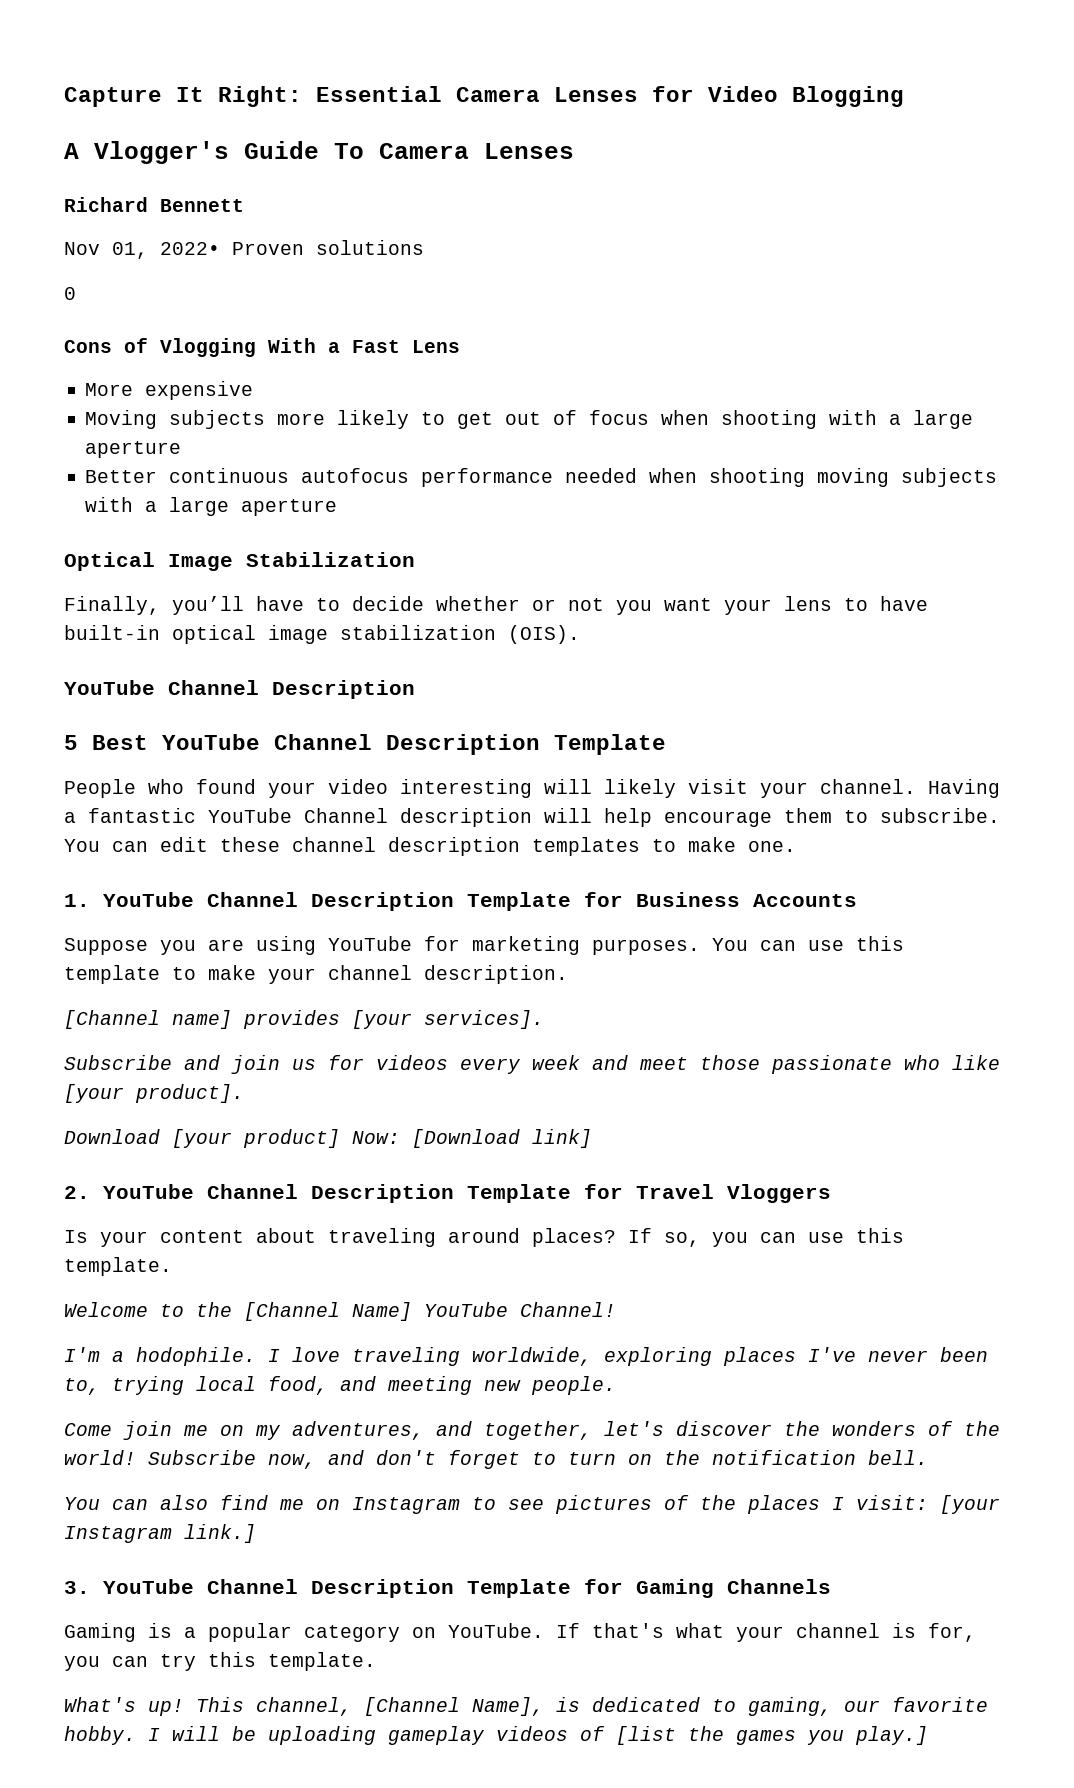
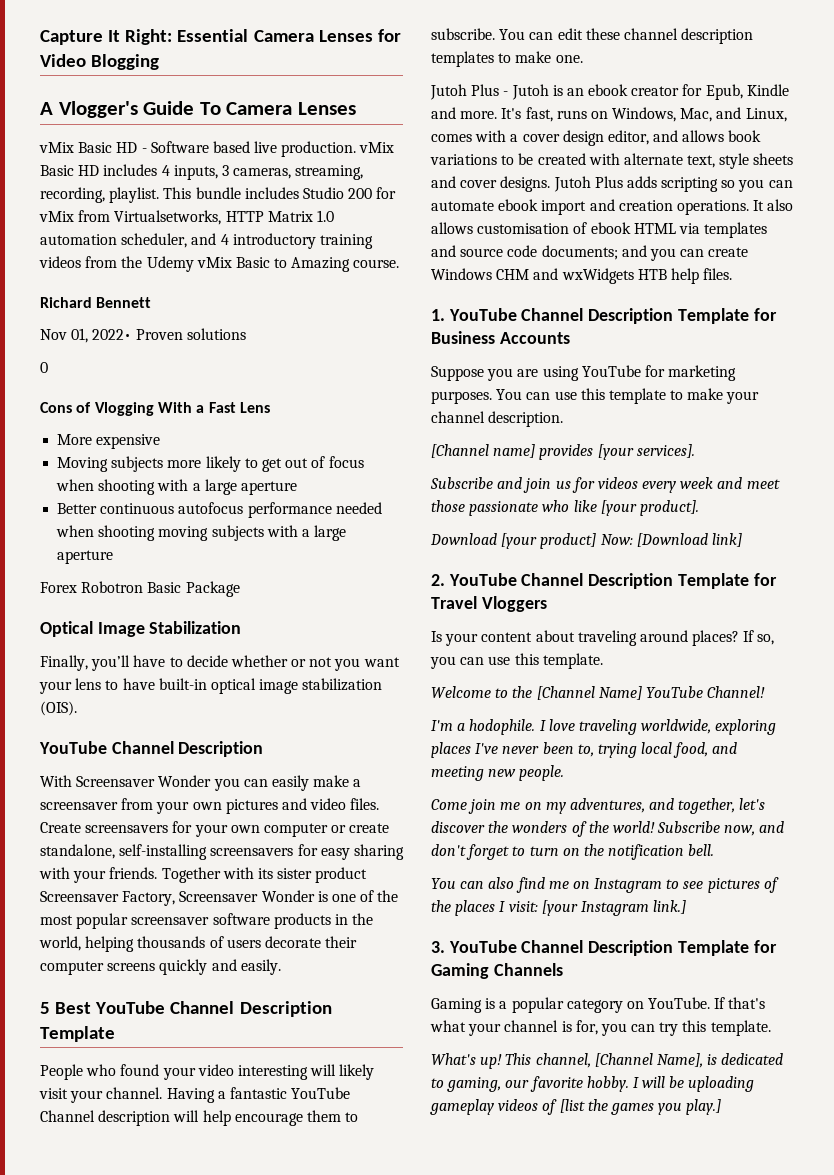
+ vMix Basic HD - Software based live production. vMix Basic HD includes 4 inputs, 3 cameras, streaming, recording, playlist. This bundle includes Studio 200 for vMix from Virtualsetworks, HTTP Matrix 1.0 automation scheduler, and 4 introductory training videos from the Udemy vMix Basic to Amazing course.
+ Forex Robotron Basic Package
+ With Screensaver Wonder you can easily make a screensaver from your own pictures and video files. Create screensavers for your own computer or create standalone, self-installing screensavers for easy sharing with your friends. Together with its sister product Screensaver Factory, Screensaver Wonder is one of the most popular screensaver software products in the world, helping thousands of users decorate their computer screens quickly and easily.
+ Jutoh Plus - Jutoh is an ebook creator for Epub, Kindle and more. It's fast, runs on Windows, Mac, and Linux, comes with a cover design editor, and allows book variations to be created with alternate text, style sheets and cover designs. Jutoh Plus adds scripting so you can automate ebook import and creation operations. It also allows customisation of ebook HTML via templates and source code documents; and you can create Windows CHM and wxWidgets HTB help files.

